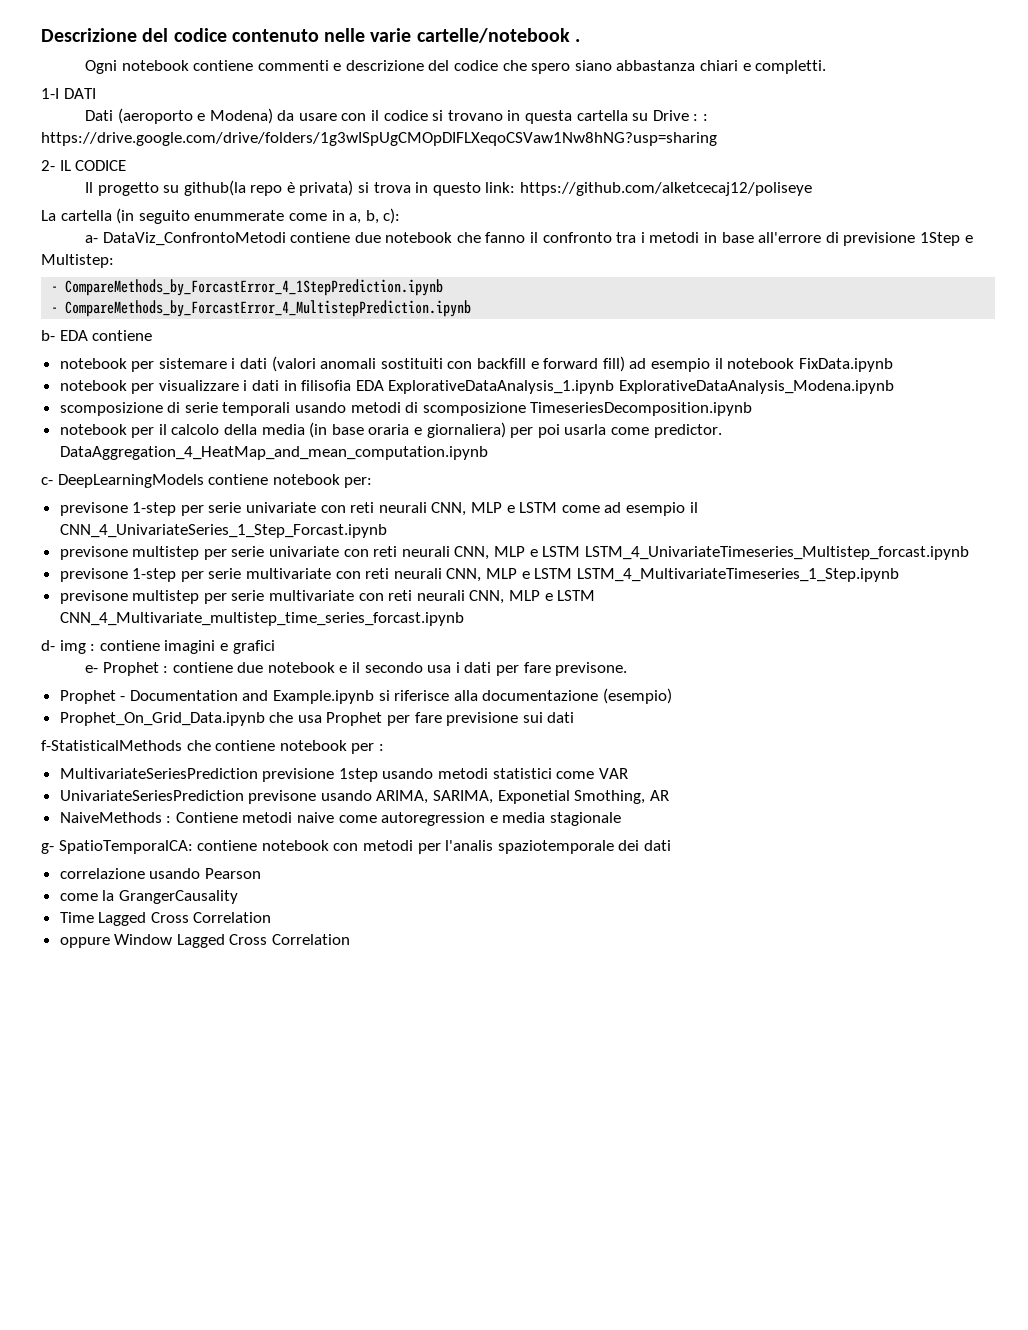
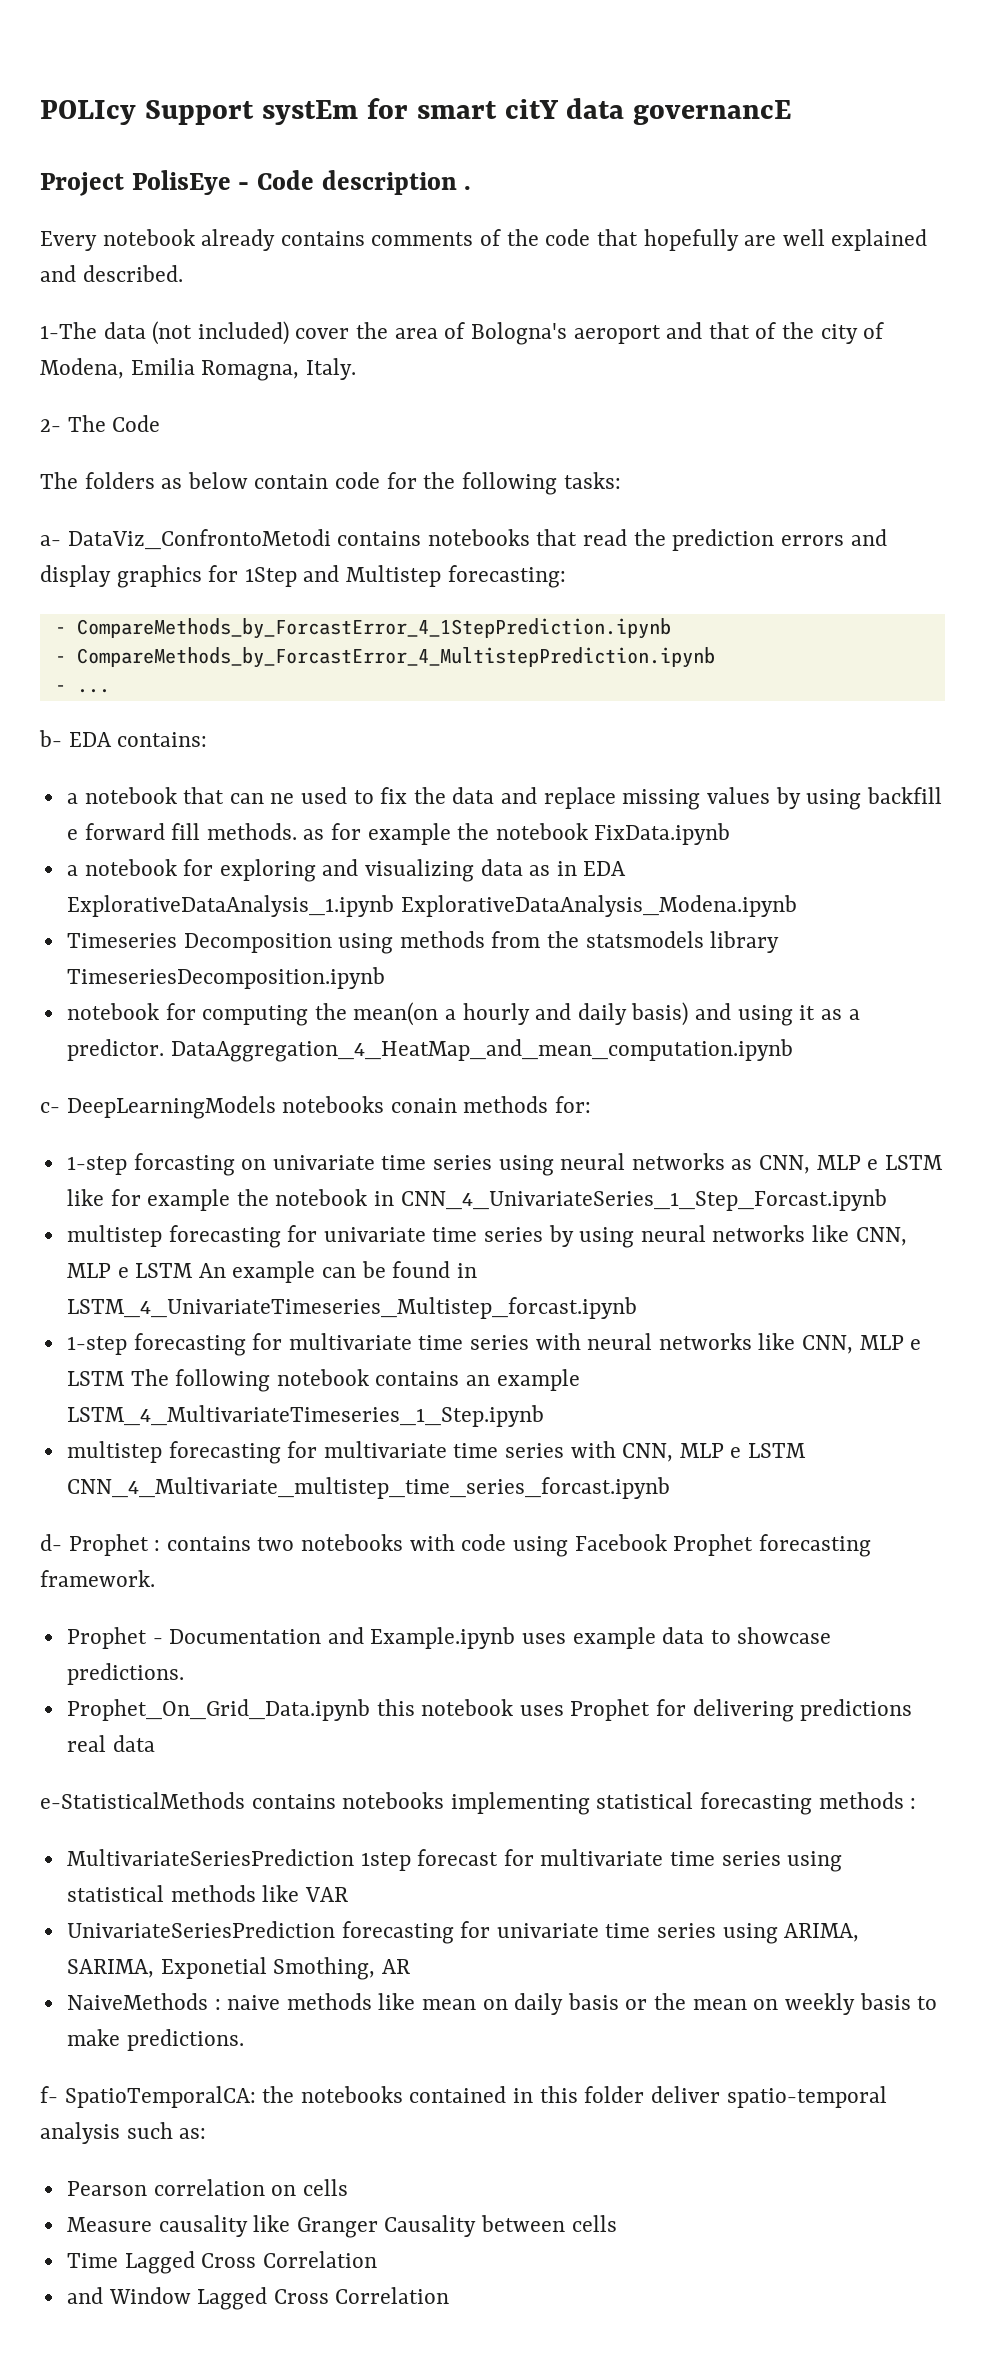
- Descrizione del codice contenuto nelle varie cartelle/notebook .
- Ogni notebook contiene commenti e descrizione del codice che spero siano abbastanza chiari e completti.
- 1-I DATI
- Dati (aeroporto e Modena) da usare con il codice si trovano in questa cartella su Drive : : https://drive.google.com/drive/folders/1g3wISpUgCMOpDIFLXeqoCSVaw1Nw8hNG?usp=sharing
- 2- IL CODICE
- Il progetto su github(la repo è privata) si trova in questo link: https://github.com/alketcecaj12/poliseye
- La cartella (in seguito enummerate come in a, b, c):
- a- DataViz_ConfrontoMetodi contiene due notebook che fanno il confronto tra i metodi in base all'errore di previsione 1Step e Multistep:
+ POLIcy Support systEm for smart citY data governancE
+ Project PolisEye - Code description .
+ Every notebook already contains comments of the code that hopefully are well explained and described.
+ 1-The data (not included) cover the area of Bologna's aeroport and that of the city of Modena, Emilia Romagna, Italy.
+ 2- The Code
+ The folders as below contain code for the following tasks:
+ a- DataViz_ConfrontoMetodi contains notebooks that read the prediction errors and display graphics for 1Step and Multistep forecasting:
+ - ...
- b- EDA contiene
- notebook per sistemare i dati (valori anomali sostituiti con backfill e forward fill) ad esempio il notebook FixData.ipynb
- notebook per visualizzare i dati in filisofia EDA ExplorativeDataAnalysis_1.ipynb ExplorativeDataAnalysis_Modena.ipynb
- scomposizione di serie temporali usando metodi di scomposizione TimeseriesDecomposition.ipynb
- notebook per il calcolo della media (in base oraria e giornaliera) per poi usarla come predictor. DataAggregation_4_HeatMap_and_mean_computation.ipynb
- c- DeepLearningModels contiene notebook per:
- previsone 1-step per serie univariate con reti neurali CNN, MLP e LSTM come ad esempio il CNN_4_UnivariateSeries_1_Step_Forcast.ipynb
- previsone multistep per serie univariate con reti neurali CNN, MLP e LSTM LSTM_4_UnivariateTimeseries_Multistep_forcast.ipynb
- previsone 1-step per serie multivariate con reti neurali CNN, MLP e LSTM LSTM_4_MultivariateTimeseries_1_Step.ipynb
- previsone multistep per serie multivariate con reti neurali CNN, MLP e LSTM CNN_4_Multivariate_multistep_time_series_forcast.ipynb
+ b- EDA contains:
+ a notebook that can ne used to fix the data and replace missing values by using backfill e forward fill methods. as for example the notebook FixData.ipynb
+ a notebook for exploring and visualizing data as in EDA ExplorativeDataAnalysis_1.ipynb ExplorativeDataAnalysis_Modena.ipynb
+ Timeseries Decomposition using methods from the statsmodels library TimeseriesDecomposition.ipynb
+ notebook for computing the mean(on a hourly and daily basis) and using it as a predictor. DataAggregation_4_HeatMap_and_mean_computation.ipynb
+ c- DeepLearningModels notebooks conain methods for:
+ 1-step forcasting on univariate time series using neural networks as CNN, MLP e LSTM like for example the notebook in CNN_4_UnivariateSeries_1_Step_Forcast.ipynb
+ multistep forecasting for univariate time series by using neural networks like CNN, MLP e LSTM An example can be found in LSTM_4_UnivariateTimeseries_Multistep_forcast.ipynb
+ 1-step forecasting for multivariate time series with neural networks like CNN, MLP e LSTM The following notebook contains an example LSTM_4_MultivariateTimeseries_1_Step.ipynb
+ multistep forecasting for multivariate time series with CNN, MLP e LSTM CNN_4_Multivariate_multistep_time_series_forcast.ipynb
- d- img : contiene imagini e grafici
- e- Prophet : contiene due notebook e il secondo usa i dati per fare previsone.
+ d- Prophet : contains two notebooks with code using Facebook Prophet forecasting framework.
- Prophet - Documentation and Example.ipynb si riferisce alla documentazione (esempio)
- Prophet_On_Grid_Data.ipynb che usa Prophet per fare previsione sui dati
- f-StatisticalMethods che contiene notebook per :
- MultivariateSeriesPrediction previsione 1step usando metodi statistici come VAR
- UnivariateSeriesPrediction previsone usando ARIMA, SARIMA, Exponetial Smothing, AR
+ Prophet - Documentation and Example.ipynb uses example data to showcase predictions.
+ Prophet_On_Grid_Data.ipynb this notebook uses Prophet for delivering predictions real data
+ e-StatisticalMethods contains notebooks implementing statistical forecasting methods :
+ MultivariateSeriesPrediction 1step forecast for multivariate time series using statistical methods like VAR
+ UnivariateSeriesPrediction forecasting for univariate time series using ARIMA, SARIMA, Exponetial Smothing, AR
- NaiveMethods : Contiene metodi naive come autoregression e media stagionale
- g- SpatioTemporalCA: contiene notebook con metodi per l'analis spaziotemporale dei dati
- correlazione usando Pearson
- come la GrangerCausality
+ NaiveMethods : naive methods like mean on daily basis or the mean on weekly basis to make predictions.
+ f- SpatioTemporalCA: the notebooks contained in this folder deliver spatio-temporal analysis such as:
+ Pearson correlation on cells
+ Measure causality like Granger Causality between cells
- oppure Window Lagged Cross Correlation
+ and Window Lagged Cross Correlation

